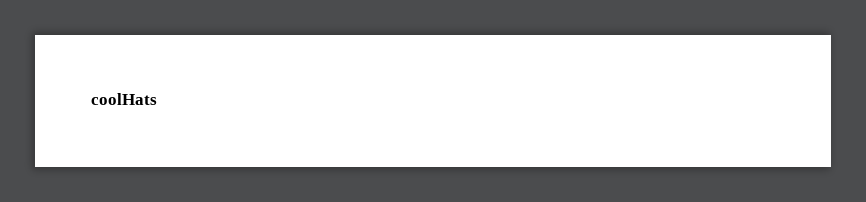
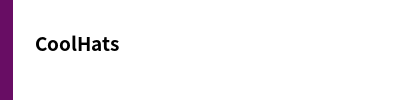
- coolHats
+ CoolHats

